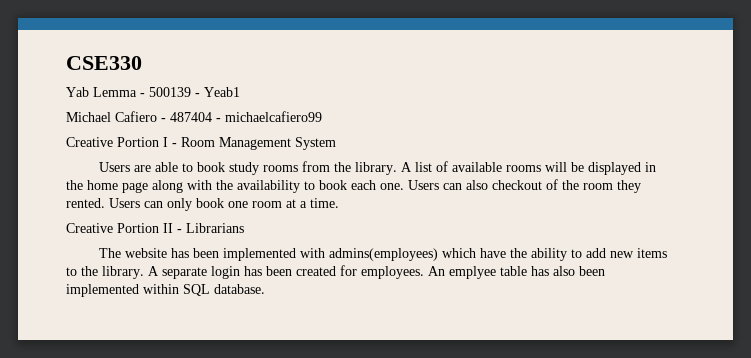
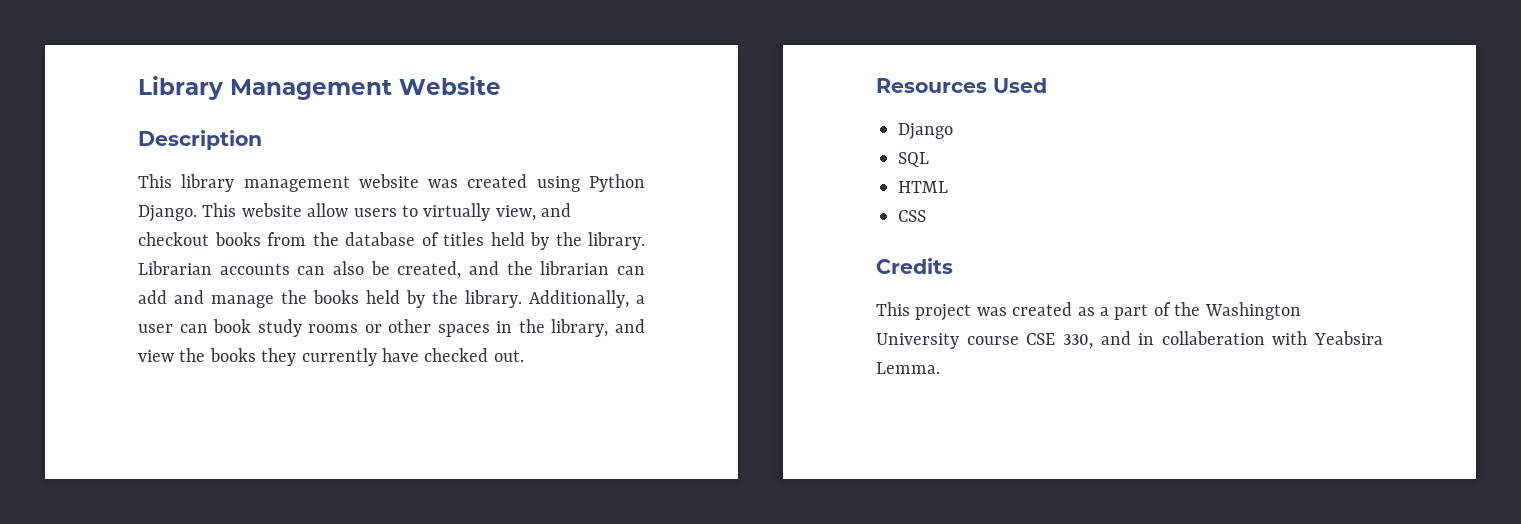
- CSE330
- Yab Lemma - 500139 - Yeab1
- Michael Cafiero - 487404 - michaelcafiero99
- Creative Portion I - Room Management System
- Users are able to book study rooms from the library. A list of available rooms will be displayed in the home page along with the availability to book each one. Users can also checkout of the room they rented. Users can only book one room at a time.
- Creative Portion II - Librarians
- The website has been implemented with admins(employees) which have the ability to add new items to the library. A separate login has been created for employees. An emplyee table has also been implemented within SQL database.
+ Library Management Website
+ Description
+ This library management website was created using Python Django. This website allow users to virtually view, and checkout books from the database of titles held by the library. Librarian accounts can also be created, and the librarian can add and manage the books held by the library. Additionally, a user can book study rooms or other spaces in the library, and view the books they currently have checked out.
+ Resources Used
+ Django
+ SQL
+ HTML
+ CSS
+ Credits
+ This project was created as a part of the Washington University course CSE 330, and in collaberation with Yeabsira Lemma.

